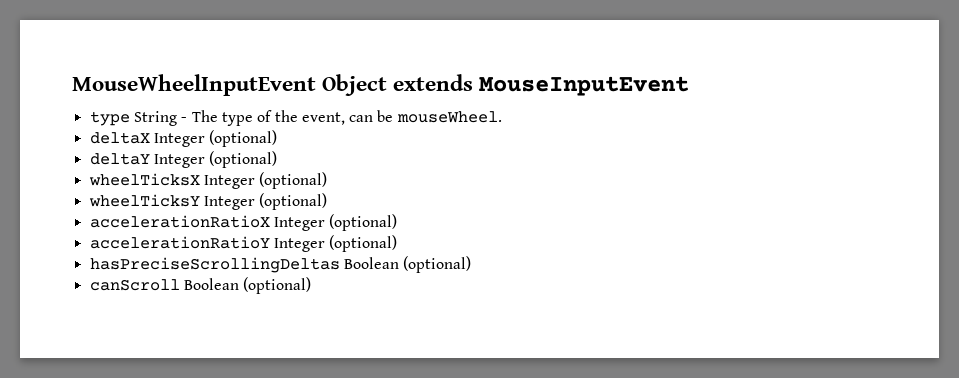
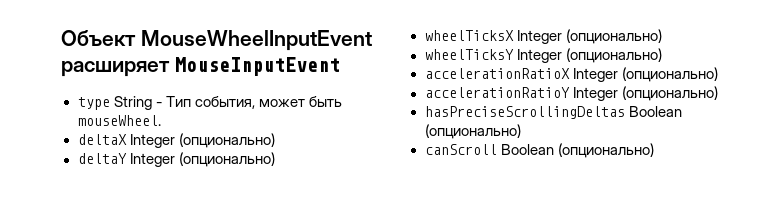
- MouseWheelInputEvent Object extends MouseInputEvent
+ Объект MouseWheelInputEvent расширяет MouseInputEvent
- type String - The type of the event, can be mouseWheel.
+ type String - Тип события, может быть mouseWheel.
- deltaX Integer (optional)
+ deltaX Integer (опционально)
- deltaY Integer (optional)
+ deltaY Integer (опционально)
- wheelTicksX Integer (optional)
+ wheelTicksX Integer (опционально)
- wheelTicksY Integer (optional)
+ wheelTicksY Integer (опционально)
- accelerationRatioX Integer (optional)
+ accelerationRatioX Integer (опционально)
- accelerationRatioY Integer (optional)
+ accelerationRatioY Integer (опционально)
- hasPreciseScrollingDeltas Boolean (optional)
+ hasPreciseScrollingDeltas Boolean (опционально)
- canScroll Boolean (optional)
+ canScroll Boolean (опционально)

